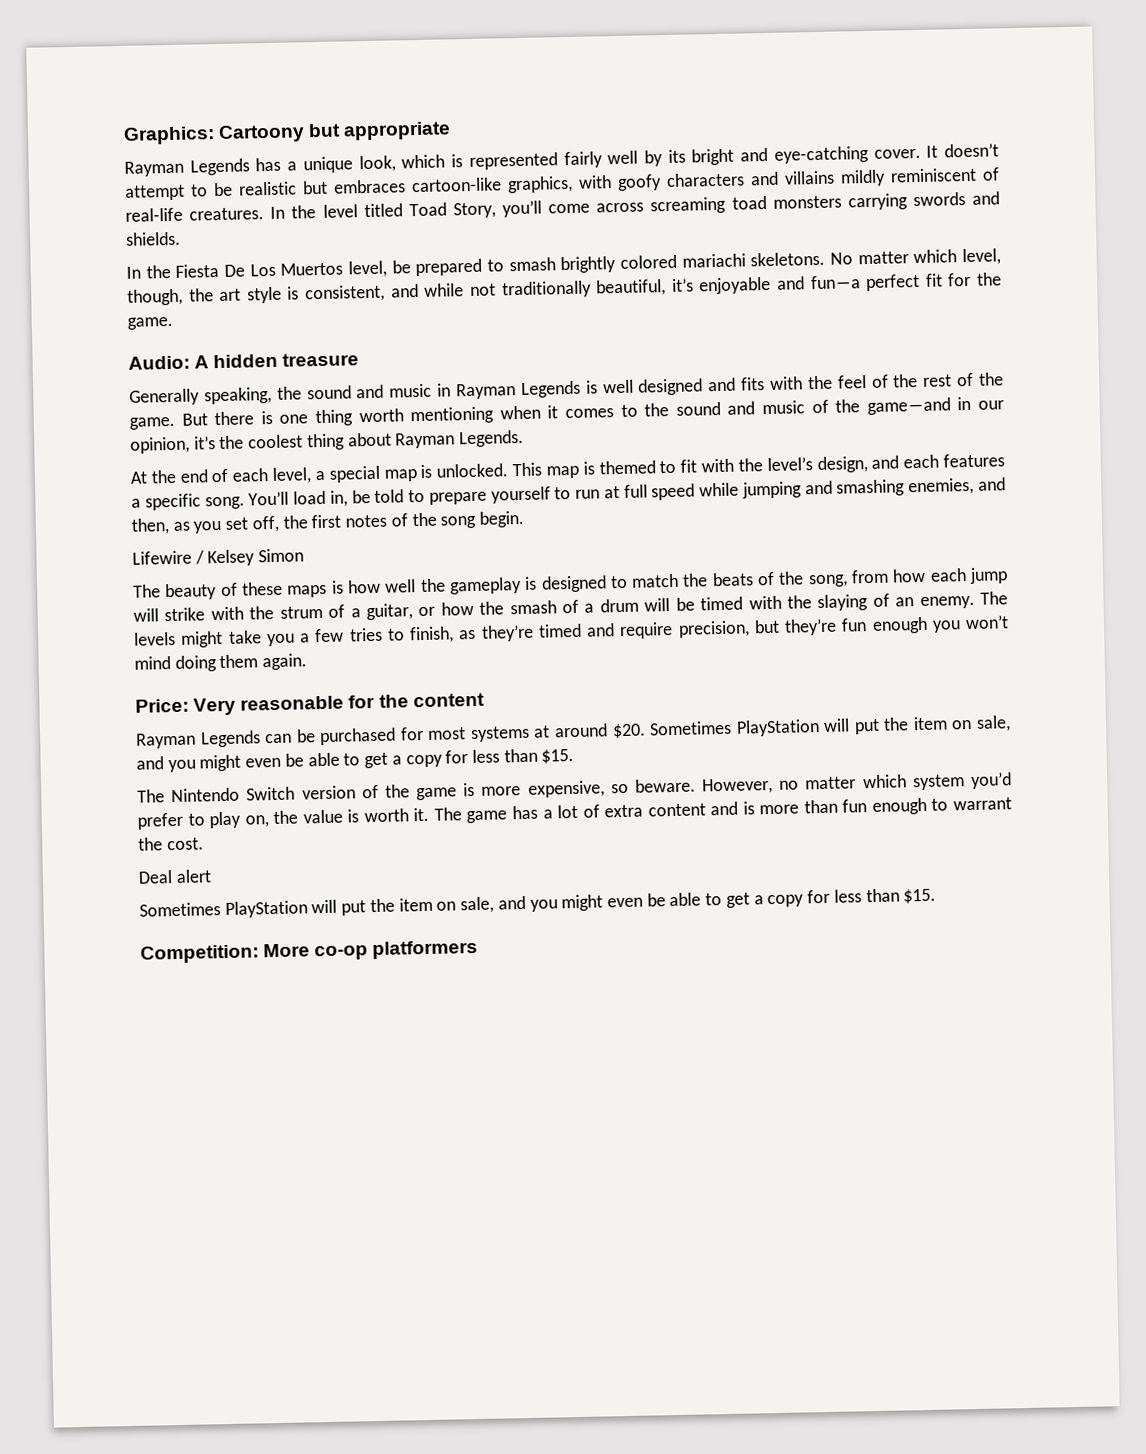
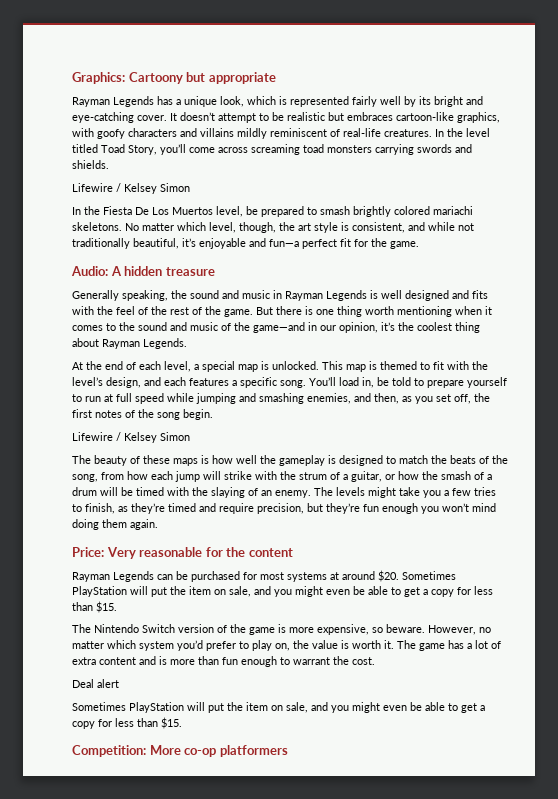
  In the level titled Toad Story, you’ll come across screaming toad monsters carrying swords and shields.
+ Lifewire / Kelsey Simon

